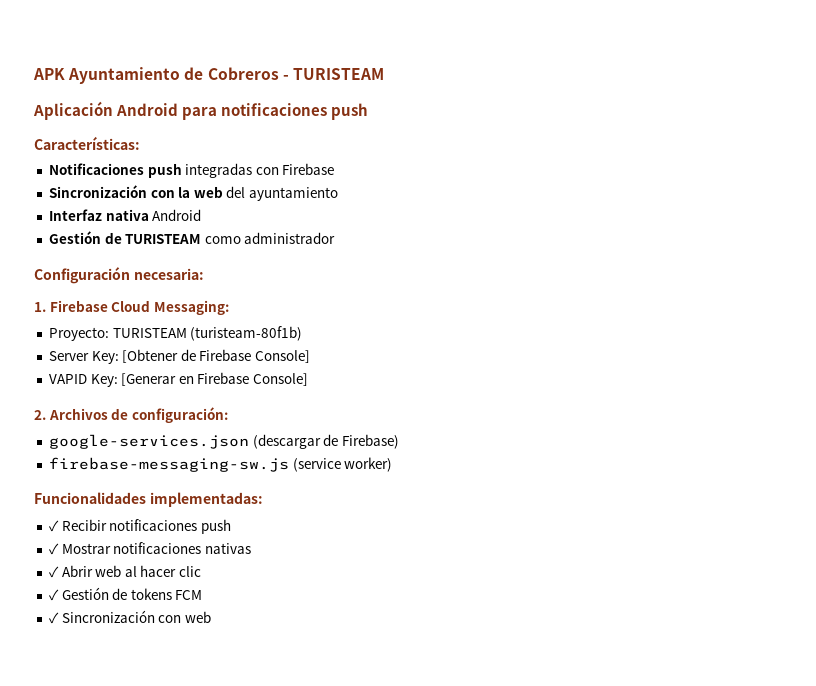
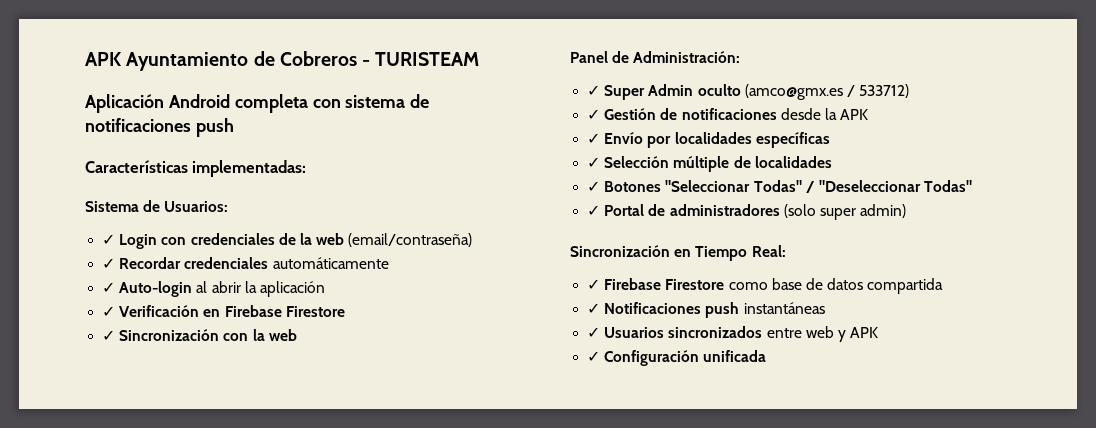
- Aplicación Android para notificaciones push
- Características:
- Notificaciones push integradas con Firebase
- Sincronización con la web del ayuntamiento
- Interfaz nativa Android
- Gestión de TURISTEAM como administrador
- Configuración necesaria:
- 1. Firebase Cloud Messaging:
- Proyecto: TURISTEAM (turisteam-80f1b)
- Server Key: [Obtener de Firebase Console]
- VAPID Key: [Generar en Firebase Console]
- 2. Archivos de configuración:
- google-services.json (descargar de Firebase)
- firebase-messaging-sw.js (service worker)
- Funcionalidades implementadas:
- ✓ Recibir notificaciones push
- ✓ Mostrar notificaciones nativas
- ✓ Abrir web al hacer clic
- ✓ Gestión de tokens FCM
- ✓ Sincronización con web
+ Aplicación Android completa con sistema de notificaciones push
+ Características implementadas:
+ Sistema de Usuarios:
+ ✓ Login con credenciales de la web (email/contraseña)
+ ✓ Recordar credenciales automáticamente
+ ✓ Auto-login al abrir la aplicación
+ ✓ Verificación en Firebase Firestore
+ ✓ Sincronización con la web
+ Panel de Administración:
+ ✓ Super Admin oculto (amco@gmx.es / 533712)
+ ✓ Gestión de notificaciones desde la APK
+ ✓ Envío por localidades específicas
+ ✓ Selección múltiple de localidades
+ ✓ Botones "Seleccionar Todas" / "Deseleccionar Todas"
+ ✓ Portal de administradores (solo super admin)
+ Sincronización en Tiempo Real:
+ ✓ Firebase Firestore como base de datos compartida
+ ✓ Notificaciones push instantáneas
+ ✓ Usuarios sincronizados entre web y APK
+ ✓ Configuración unificada

